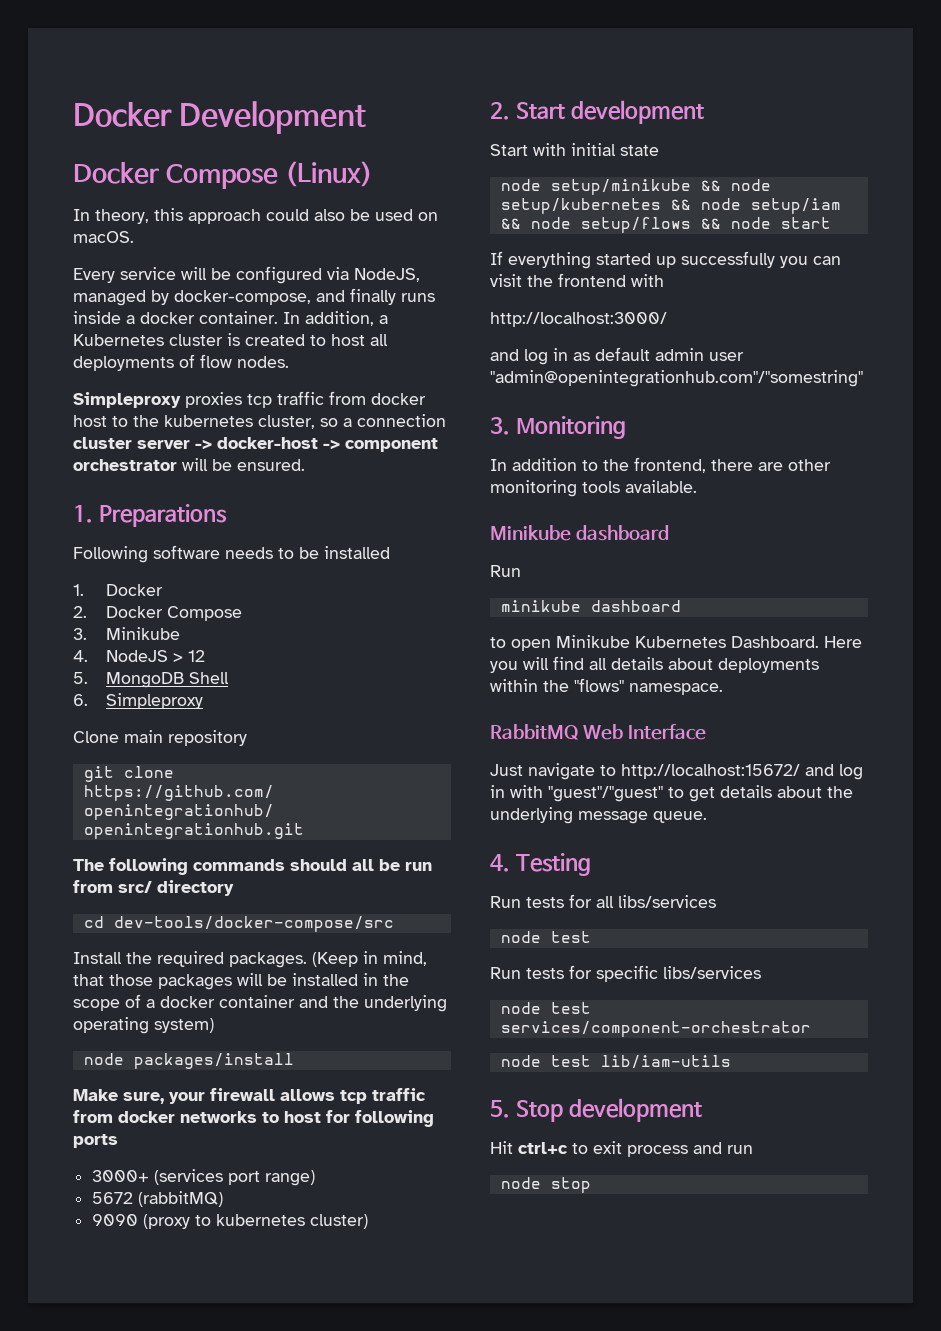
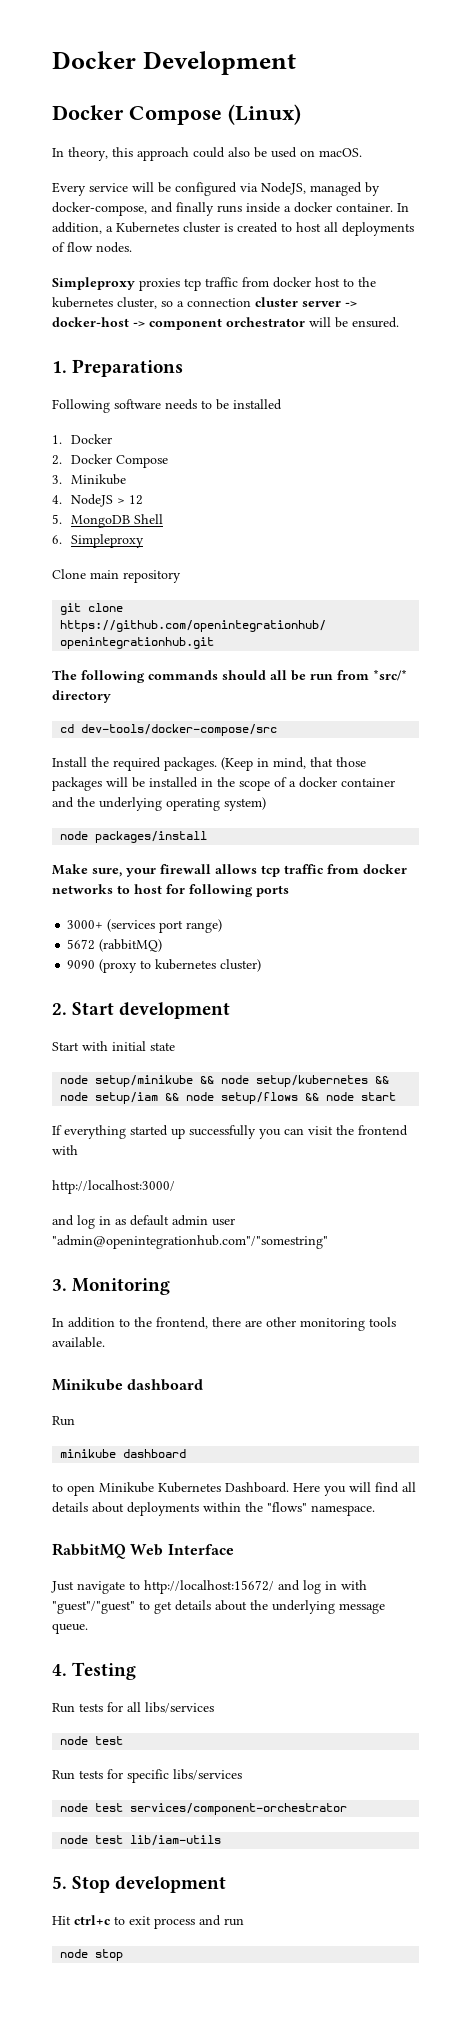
- The following commands should all be run from src/ directory
+ The following commands should all be run from *src/* directory

